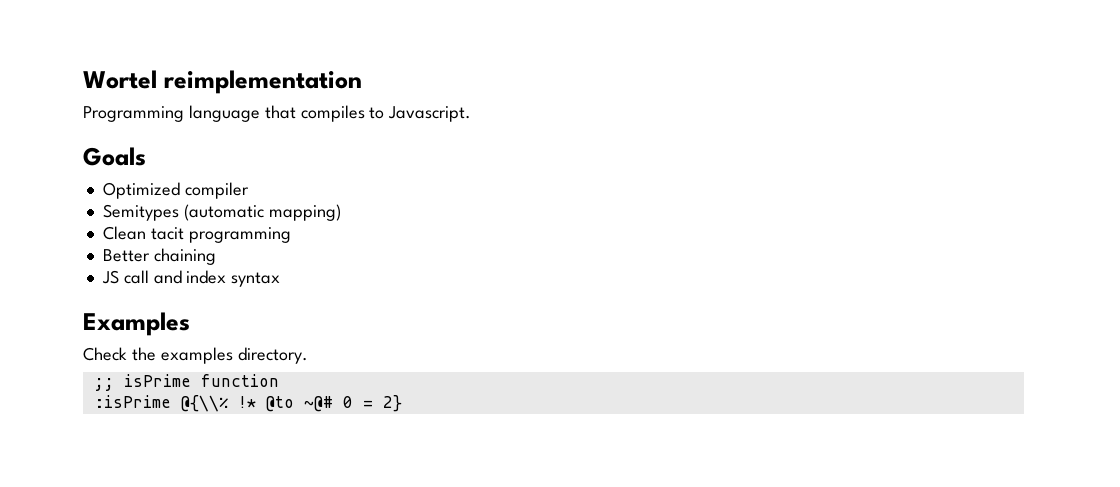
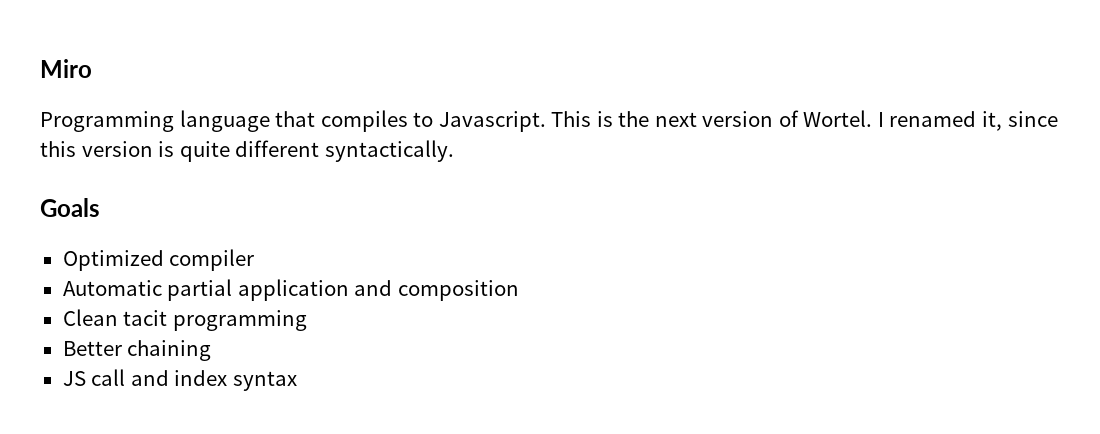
- Wortel reimplementation
+ Miro
- Programming language that compiles to Javascript.
+ Programming language that compiles to Javascript. This is the next version of Wortel. I renamed it, since this version is quite different syntactically.
  Goals
  Optimized compiler
- Semitypes (automatic mapping)
+ Automatic partial application and composition
- Examples
- Check the examples directory.
- ;; isPrime function
- :isPrime @{\\% !* @to ~@# 0 = 2}

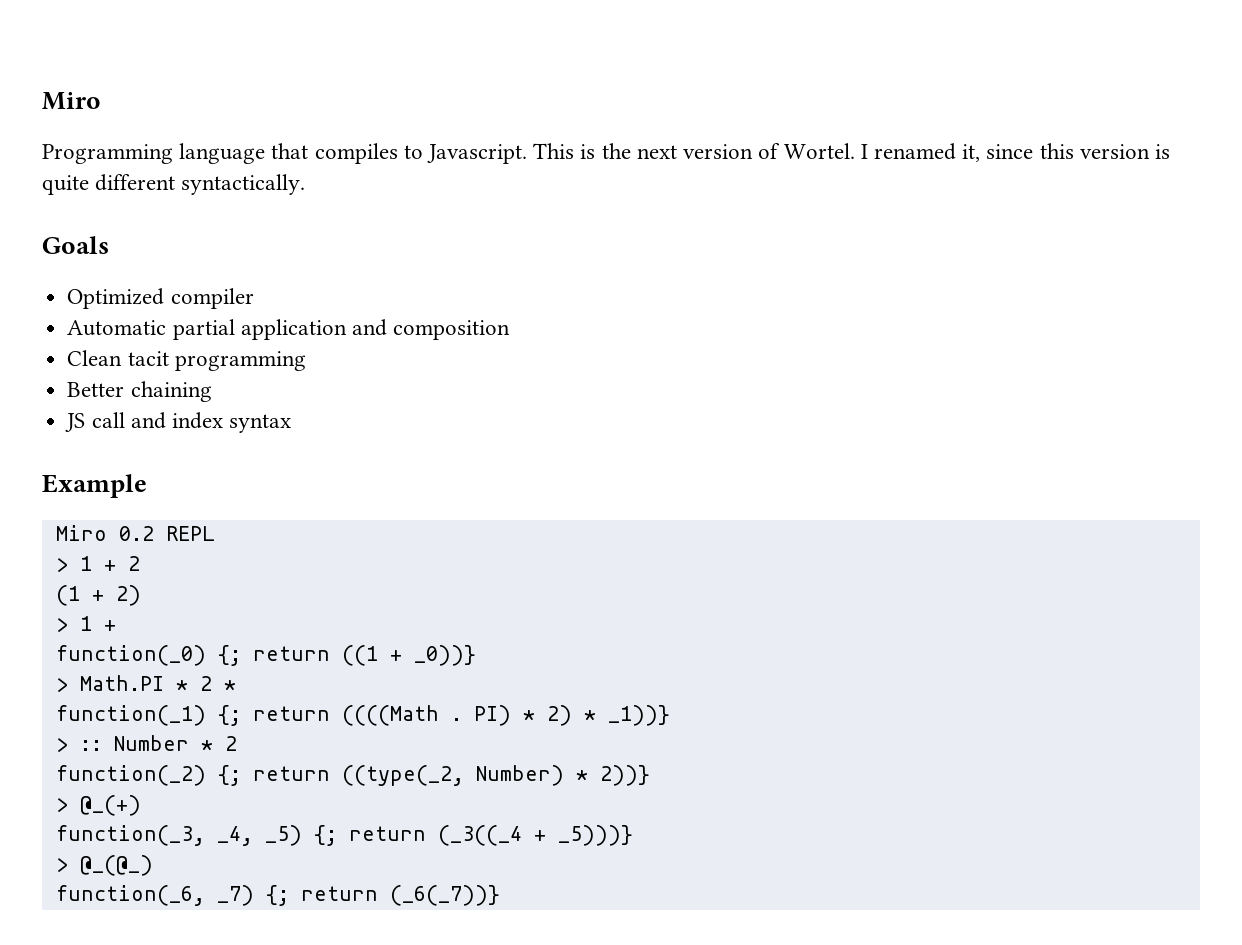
+ Example
+ Miro 0.2 REPL
+ > 1 + 2
+ (1 + 2)
+ > 1 +
+ function(_0) {; return ((1 + _0))}
+ > Math.PI * 2 *
+ function(_1) {; return ((((Math . PI) * 2) * _1))}
+ > :: Number * 2
+ function(_2) {; return ((type(_2, Number) * 2))}
+ > @_(+)
+ function(_3, _4, _5) {; return (_3((_4 + _5)))}
+ > @_(@_)
+ function(_6, _7) {; return (_6(_7))}

